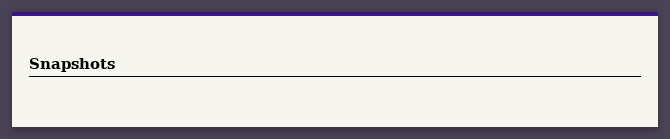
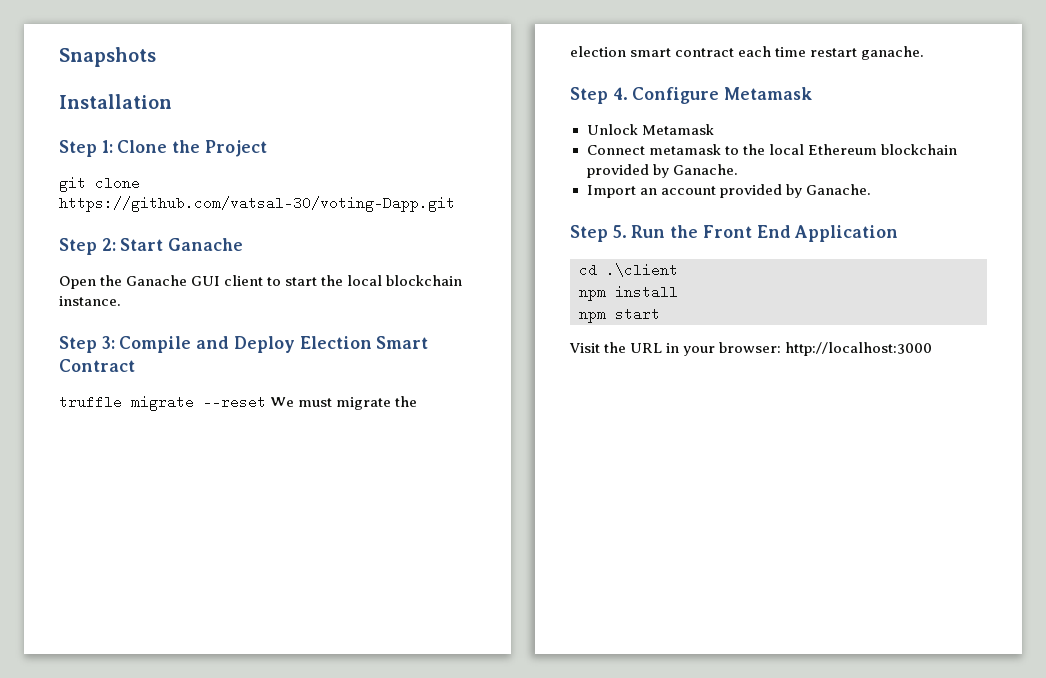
+ Installation
+ Step 1: Clone the Project
+ git clone https://github.com/vatsal-30/voting-Dapp.git
+ Step 2: Start Ganache
+ Open the Ganache GUI client to start the local blockchain instance.
+ Step 3: Compile and Deploy Election Smart Contract
+ truffle migrate --reset We must migrate the election smart contract each time restart ganache.
+ Step 4. Configure Metamask
+ Unlock Metamask
+ Connect metamask to the local Ethereum blockchain provided by Ganache.
+ Import an account provided by Ganache.
+ Step 5. Run the Front End Application
+ cd .\client
+ npm install
+ npm start
+ Visit the URL in your browser: http://localhost:3000

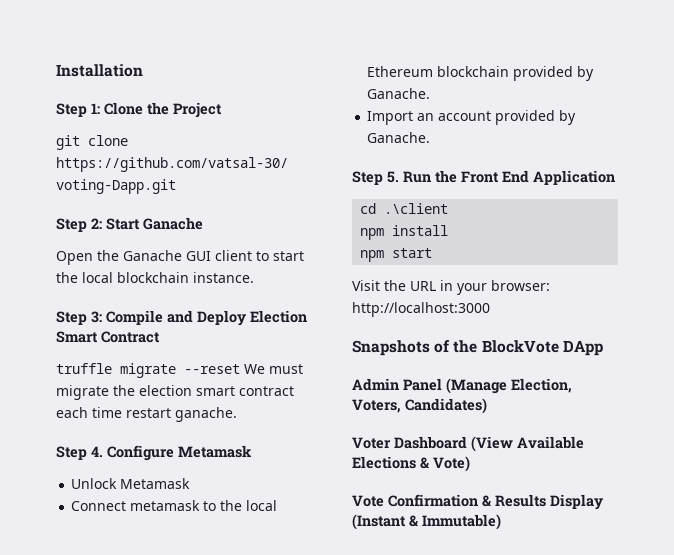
- Snapshots
+ Snapshots of the BlockVote DApp
+ Admin Panel (Manage Election, Voters, Candidates)
+ Voter Dashboard (View Available Elections & Vote)
+ Vote Confirmation & Results Display (Instant & Immutable)

